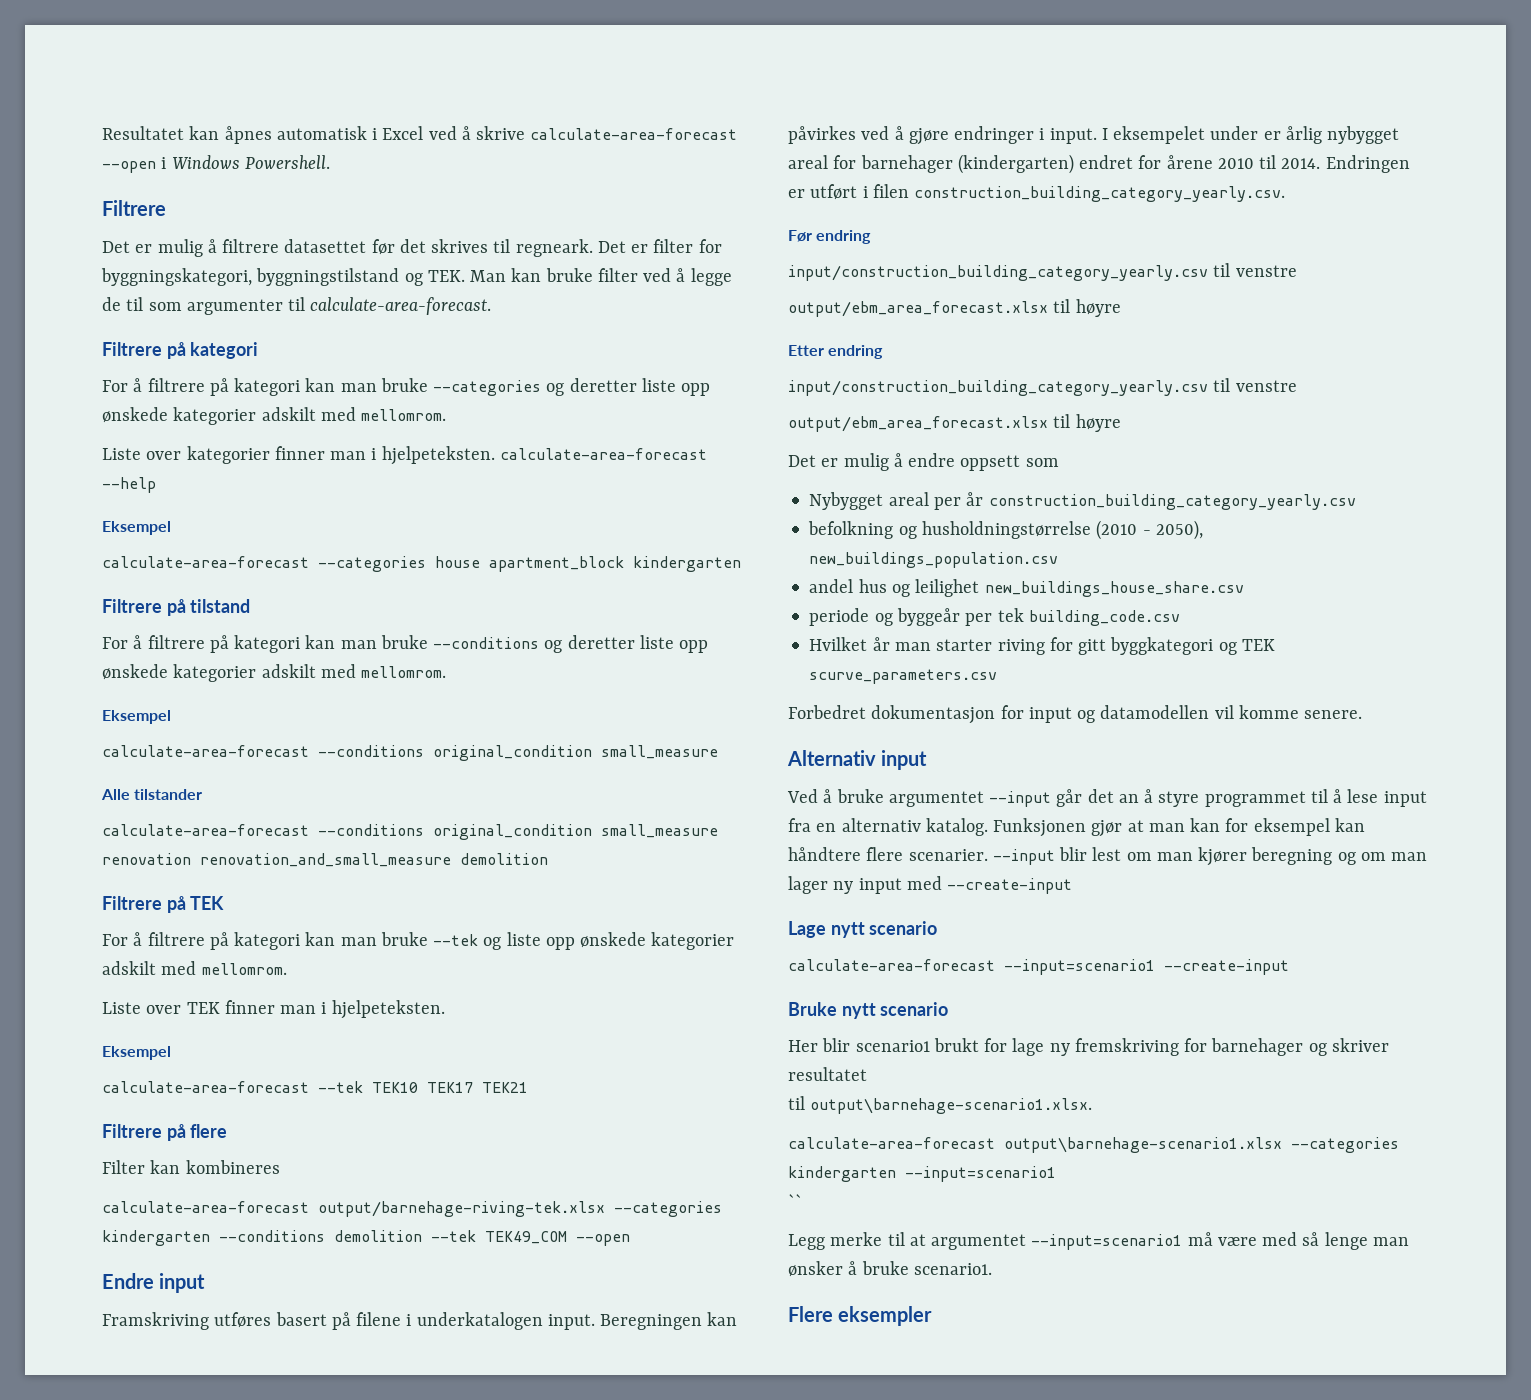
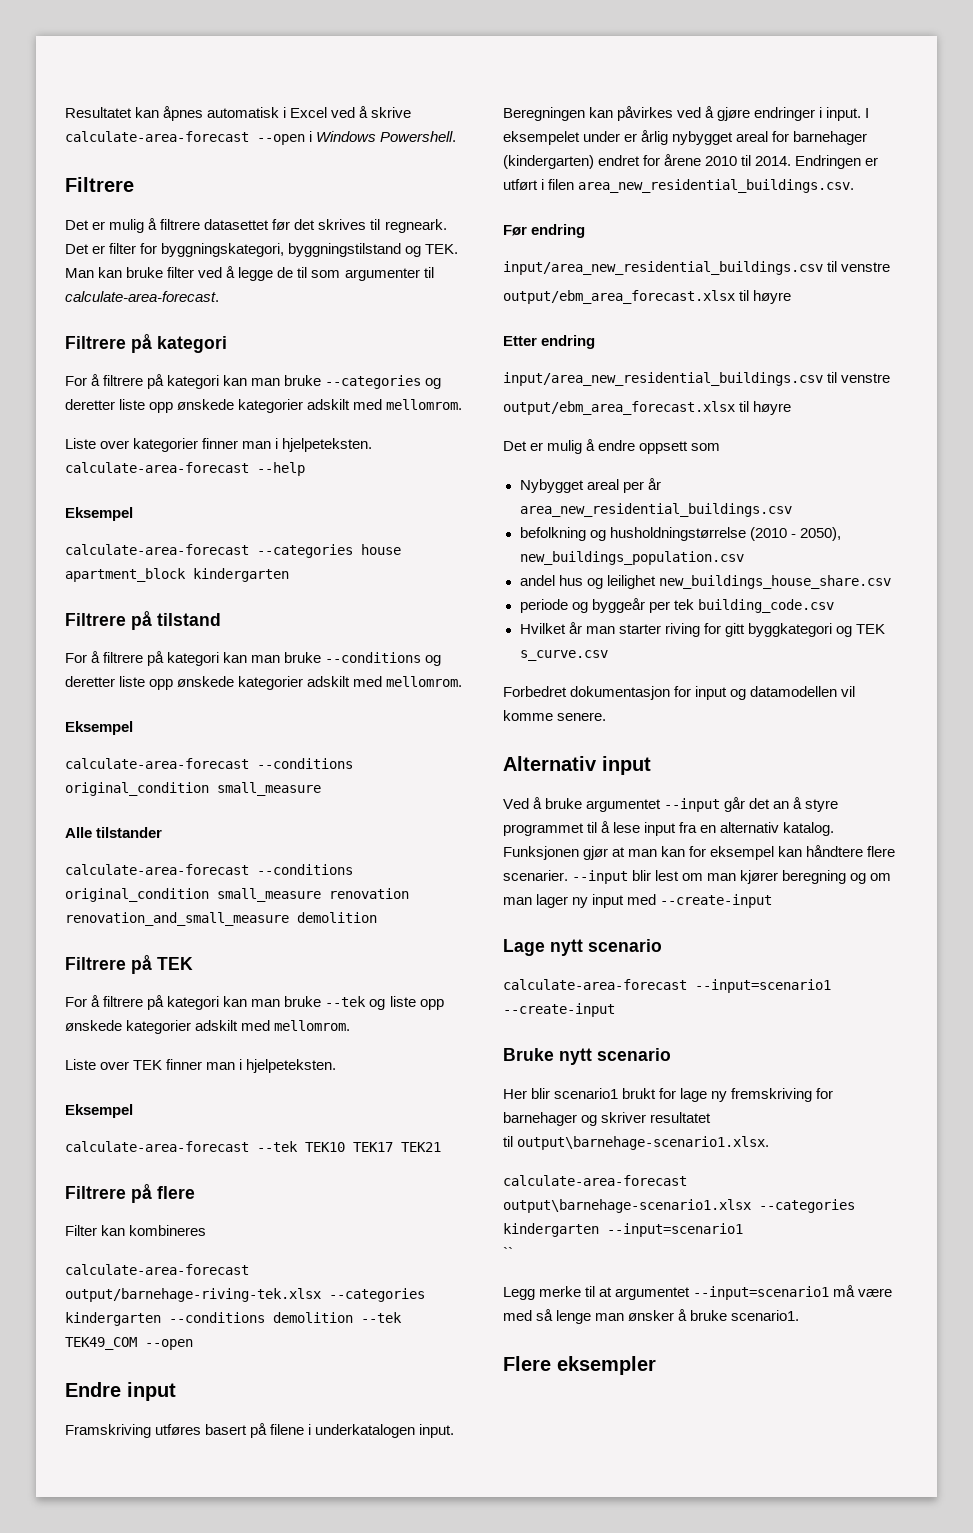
- Endringen er utført i filen construction_building_category_yearly.csv.
+ Endringen er utført i filen area_new_residential_buildings.csv.
  Før endring
- input/construction_building_category_yearly.csv til venstre
+ input/area_new_residential_buildings.csv til venstre
  Etter endring
- input/construction_building_category_yearly.csv til venstre
+ input/area_new_residential_buildings.csv til venstre
- Nybygget areal per år construction_building_category_yearly.csv
+ Nybygget areal per år area_new_residential_buildings.csv
- Hvilket år man starter riving for gitt byggkategori og TEK scurve_parameters.csv
+ Hvilket år man starter riving for gitt byggkategori og TEK s_curve.csv

